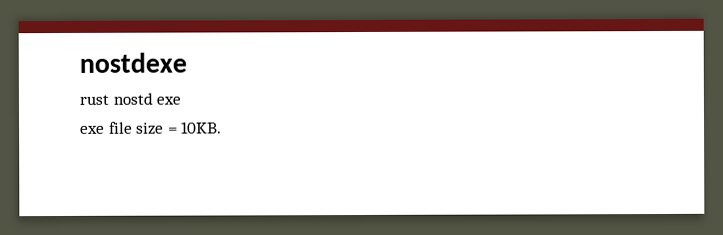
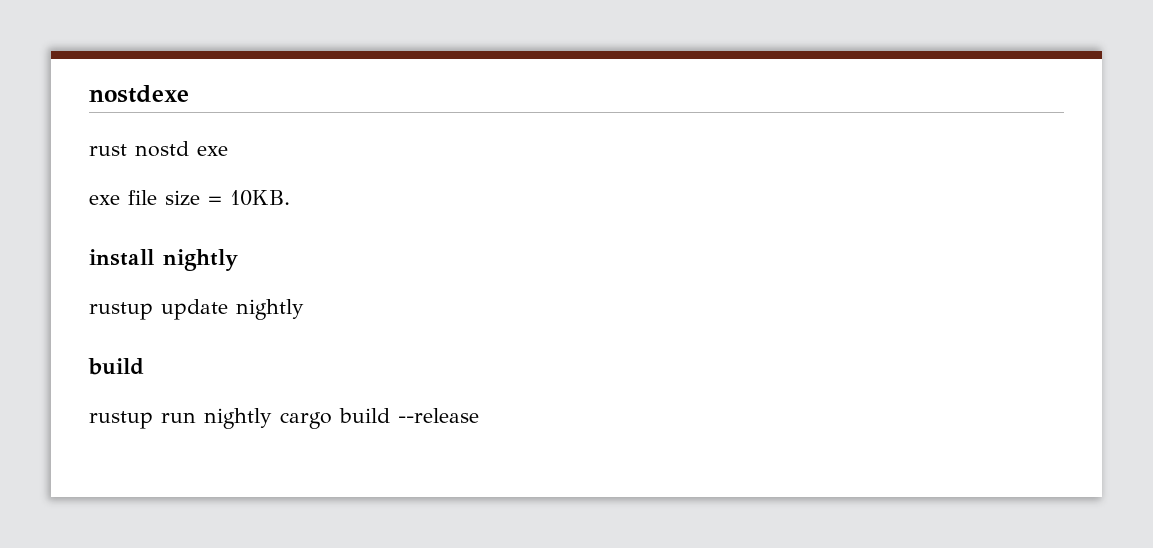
+ install nightly
+ rustup update nightly
+ build
+ rustup run nightly cargo build --release

